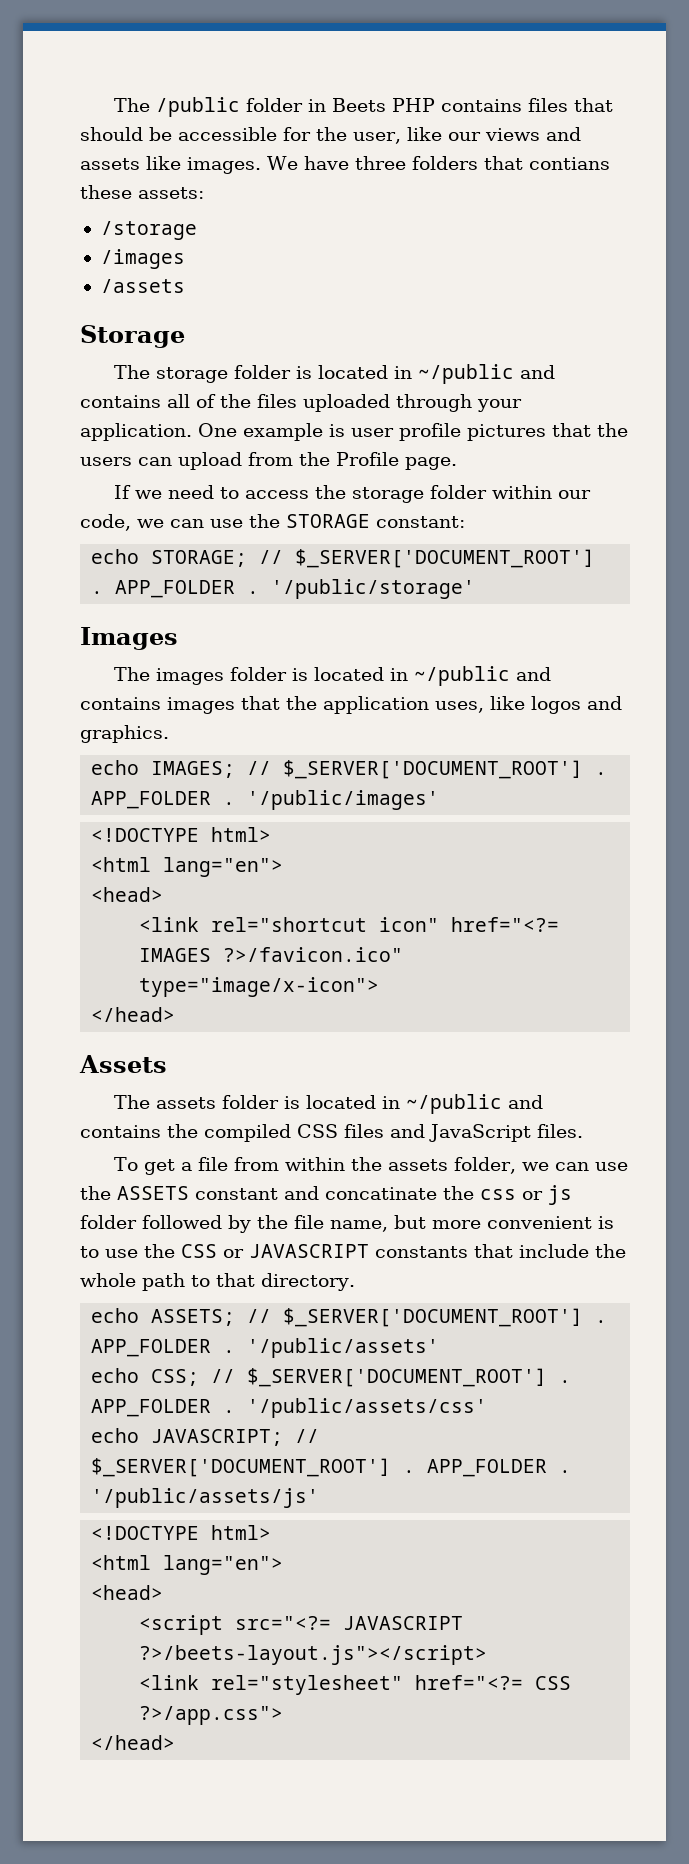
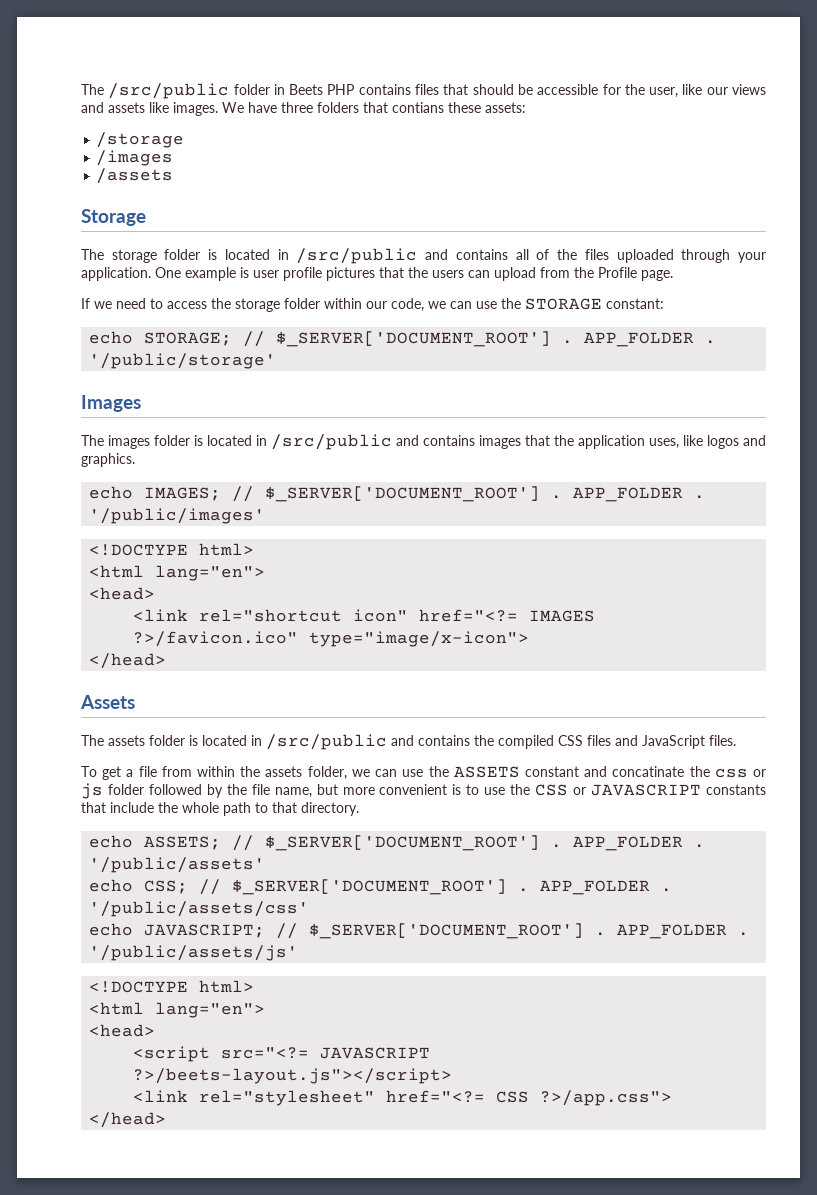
- The /public folder in Beets PHP contains files that should be accessible for the user, like our views and assets like images.
+ The /src/public folder in Beets PHP contains files that should be accessible for the user, like our views and assets like images.
- The storage folder is located in ~/public and contains all of the files uploaded through your application.
+ The storage folder is located in /src/public and contains all of the files uploaded through your application.
- The images folder is located in ~/public and contains images that the application uses, like logos and graphics.
+ The images folder is located in /src/public and contains images that the application uses, like logos and graphics.
- The assets folder is located in ~/public and contains the compiled CSS files and JavaScript files.
+ The assets folder is located in /src/public and contains the compiled CSS files and JavaScript files.

